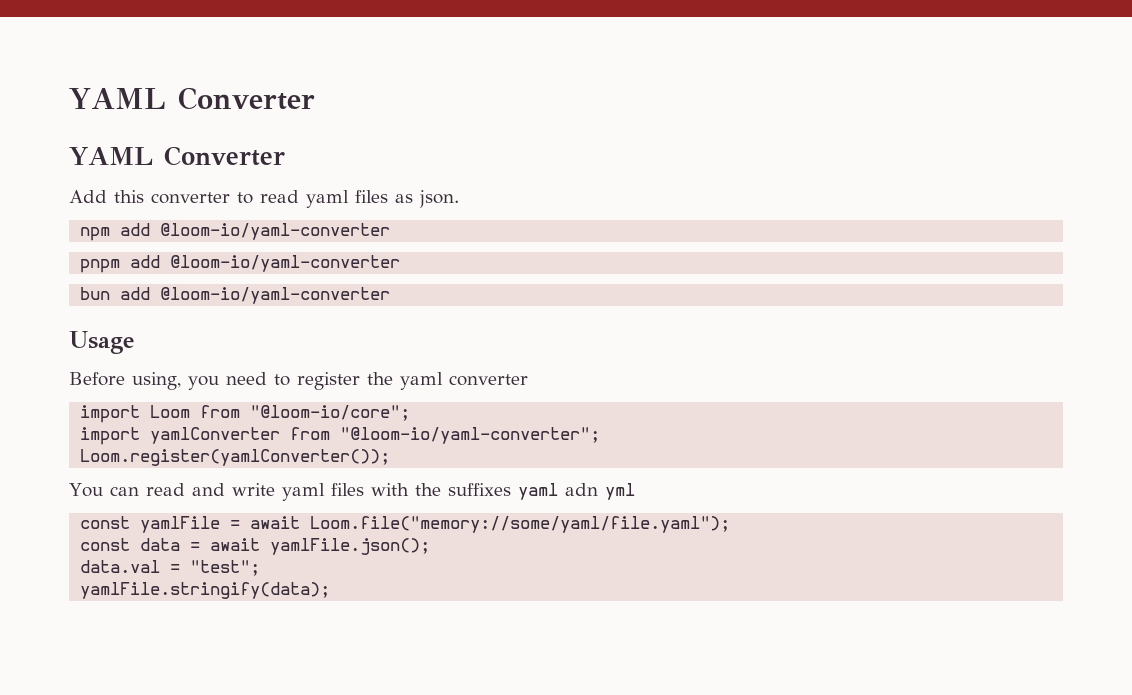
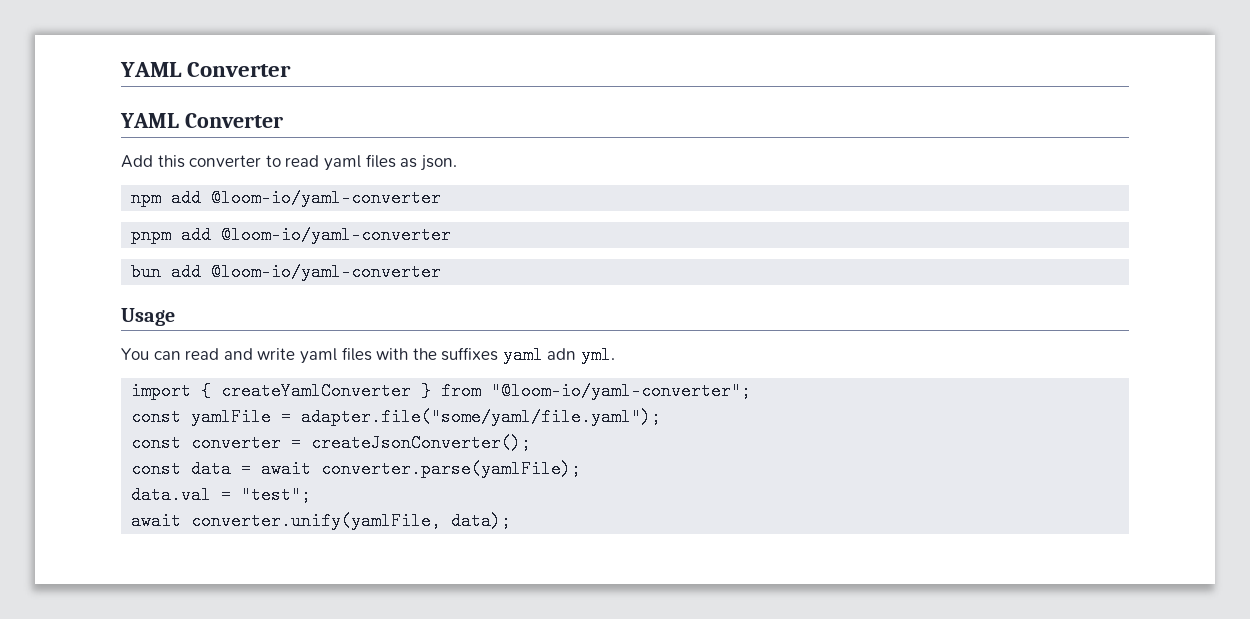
- Before using, you need to register the yaml converter
- import Loom from "@loom-io/core";
- import yamlConverter from "@loom-io/yaml-converter";
- Loom.register(yamlConverter());
- You can read and write yaml files with the suffixes yaml adn yml
- const yamlFile = await Loom.file("memory://some/yaml/file.yaml");
+ You can read and write yaml files with the suffixes yaml adn yml.
+ import { createYamlConverter } from "@loom-io/yaml-converter";
+ const yamlFile = adapter.file("some/yaml/file.yaml");
+ const converter = createJsonConverter();
- const data = await yamlFile.json();
+ const data = await converter.parse(yamlFile);
- yamlFile.stringify(data);
+ await converter.unify(yamlFile, data);

